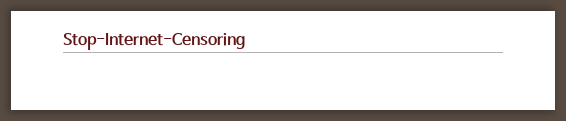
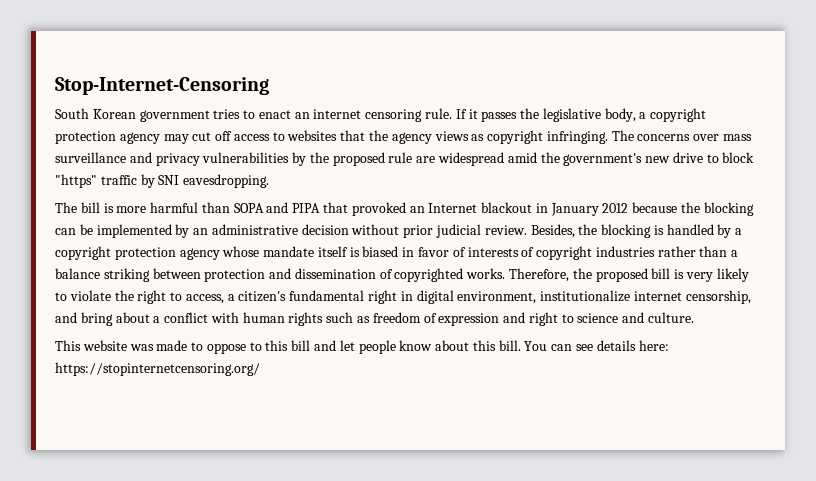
+ South Korean government tries to enact an internet censoring rule. If it passes the legislative body, a copyright protection agency may cut off access to websites that the agency views as copyright infringing. The concerns over mass surveillance and privacy vulnerabilities by the proposed rule are widespread amid the government's new drive to block "https" traffic by SNI eavesdropping.
+ The bill is more harmful than SOPA and PIPA that provoked an Internet blackout in January 2012 because the blocking can be implemented by an administrative decision without prior judicial review. Besides, the blocking is handled by a copyright protection agency whose mandate itself is biased in favor of interests of copyright industries rather than a balance striking between protection and dissemination of copyrighted works. Therefore, the proposed bill is very likely to violate the right to access, a citizen's fundamental right in digital environment, institutionalize internet censorship, and bring about a conflict with human rights such as freedom of expression and right to science and culture.
+ This website was made to oppose to this bill and let people know about this bill. You can see details here: https://stopinternetcensoring.org/

